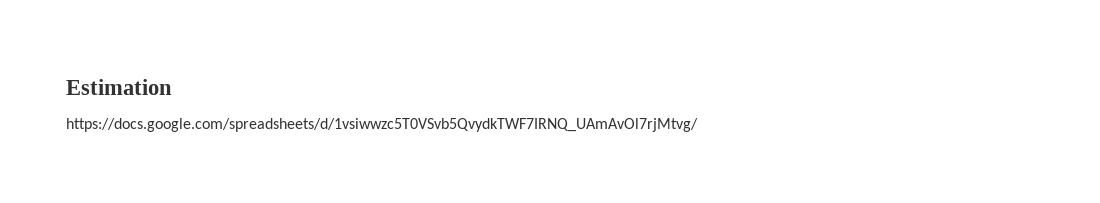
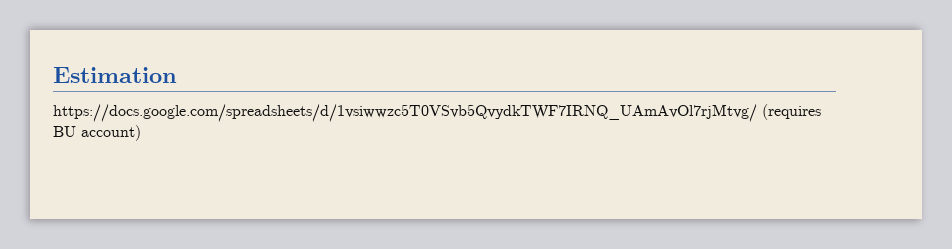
- https://docs.google.com/spreadsheets/d/1vsiwwzc5T0VSvb5QvydkTWF7IRNQ_UAmAvOl7rjMtvg/
+ https://docs.google.com/spreadsheets/d/1vsiwwzc5T0VSvb5QvydkTWF7IRNQ_UAmAvOl7rjMtvg/ (requires BU account)

